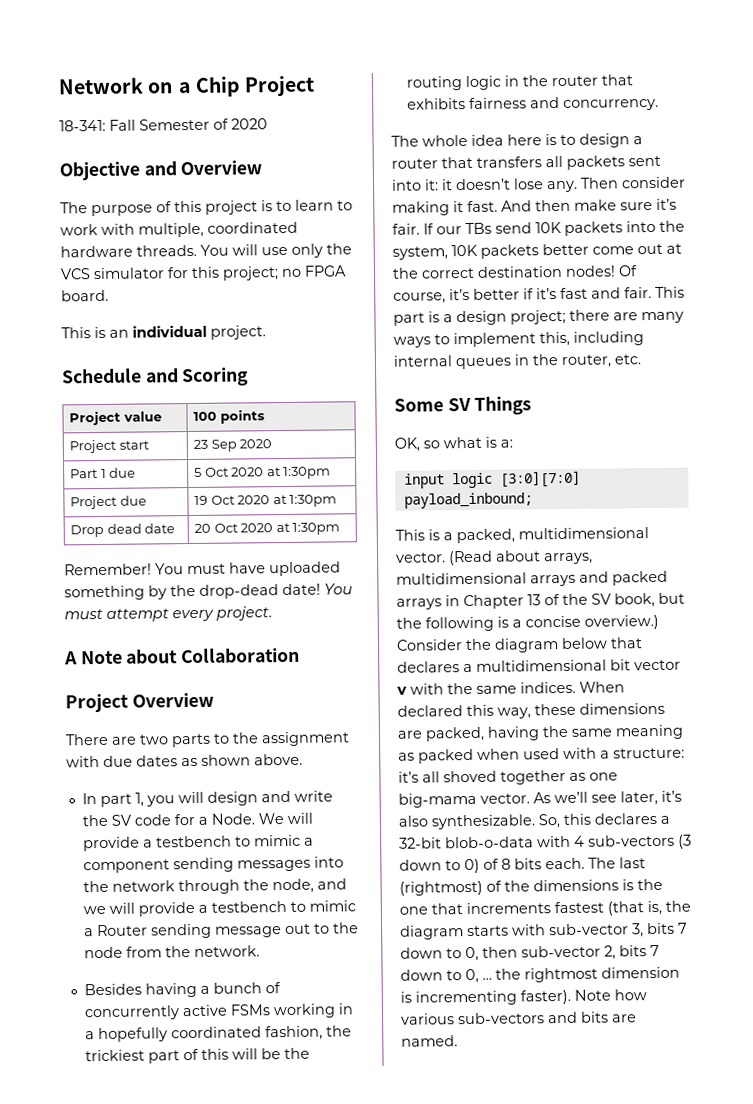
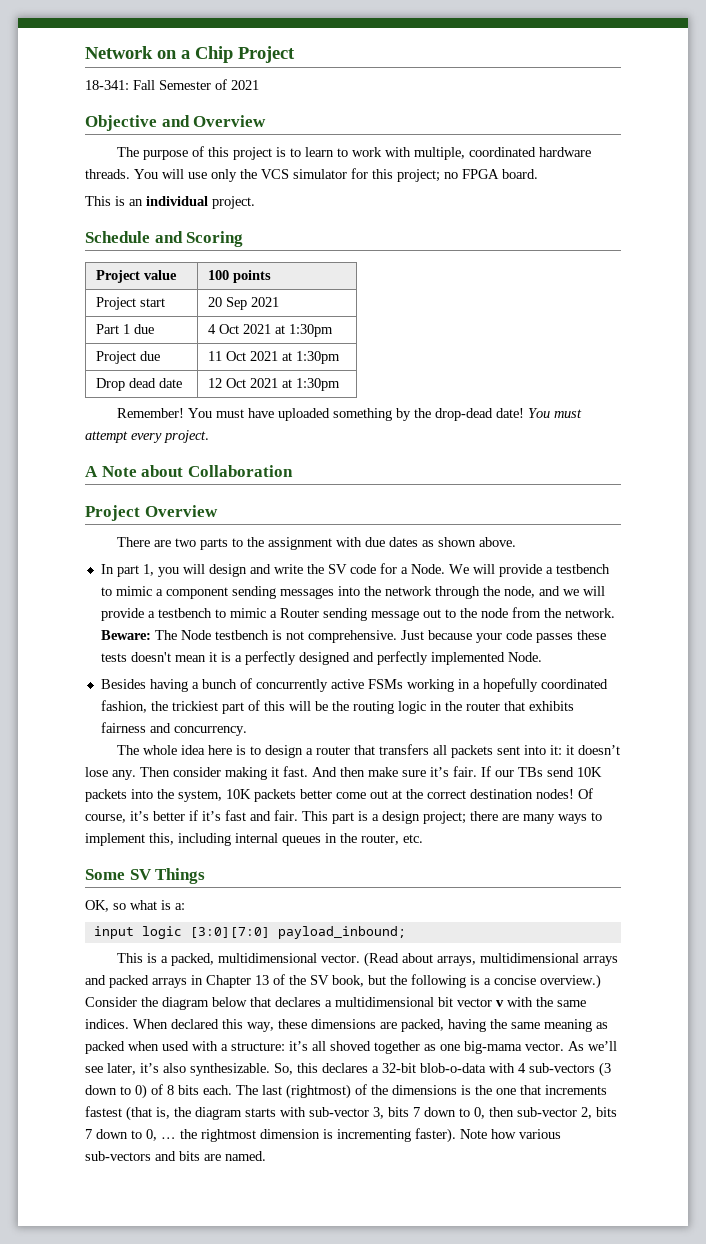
- 18-341: Fall Semester of 2020
+ 18-341: Fall Semester of 2021
- Project start | 23 Sep 2020
+ Project start | 20 Sep 2021
- Part 1 due | 5 Oct 2020 at 1:30pm
+ Part 1 due | 4 Oct 2021 at 1:30pm
- Project due | 19 Oct 2020 at 1:30pm
+ Project due | 11 Oct 2021 at 1:30pm
- Drop dead date | 20 Oct 2020 at 1:30pm
+ Drop dead date | 12 Oct 2021 at 1:30pm
+ Beware: The Node testbench is not comprehensive. Just because your code passes these tests doesn't mean it is a perfectly designed and perfectly implemented Node.

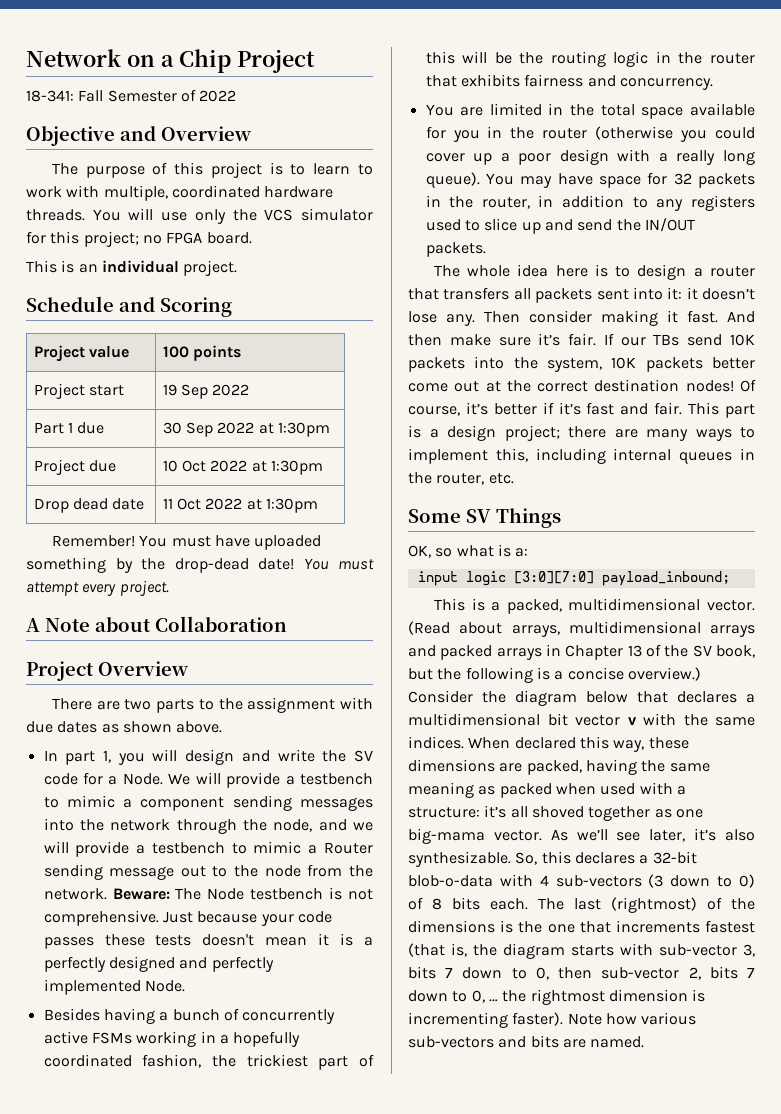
- 18-341: Fall Semester of 2021
+ 18-341: Fall Semester of 2022
- Project start | 20 Sep 2021
+ Project start | 19 Sep 2022
- Part 1 due | 4 Oct 2021 at 1:30pm
+ Part 1 due | 30 Sep 2022 at 1:30pm
- Project due | 11 Oct 2021 at 1:30pm
+ Project due | 10 Oct 2022 at 1:30pm
- Drop dead date | 12 Oct 2021 at 1:30pm
+ Drop dead date | 11 Oct 2022 at 1:30pm
+ You are limited in the total space available for you in the router (otherwise you could cover up a poor design with a really long queue). You may have space for 32 packets in the router, in addition to any registers used to slice up and send the IN/OUT packets.

